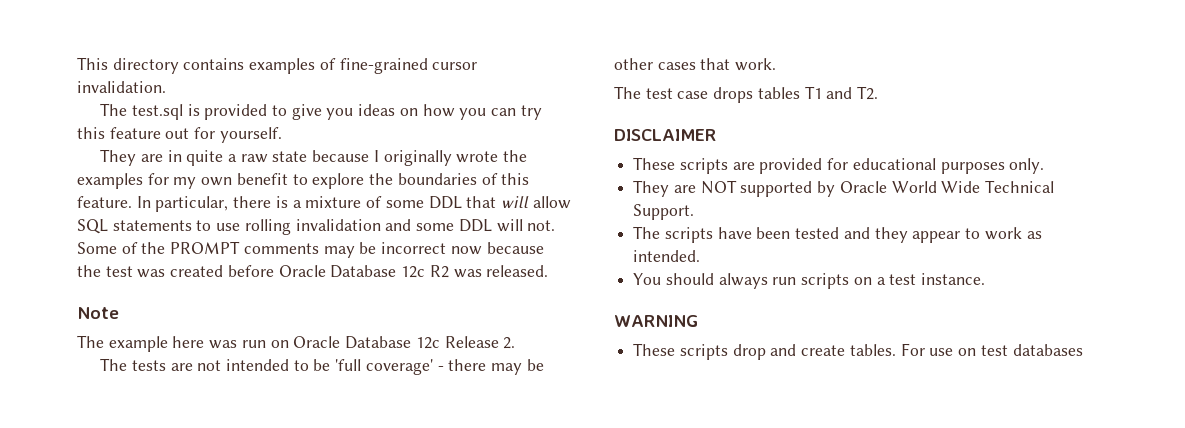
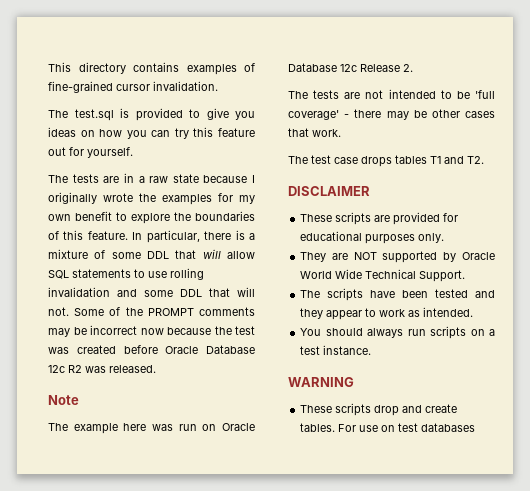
- They are in quite a raw state because I originally wrote the examples for my own benefit to explore the boundaries of this feature.
+ The tests are in a raw state because I originally wrote the examples for my own benefit to explore the boundaries of this feature.
- In particular, there is a mixture of some DDL that will allow SQL statements to use rolling invalidation and some DDL will not.
+ In particular, there is a mixture of some DDL that will allow SQL statements to use rolling invalidation and some DDL that will not.

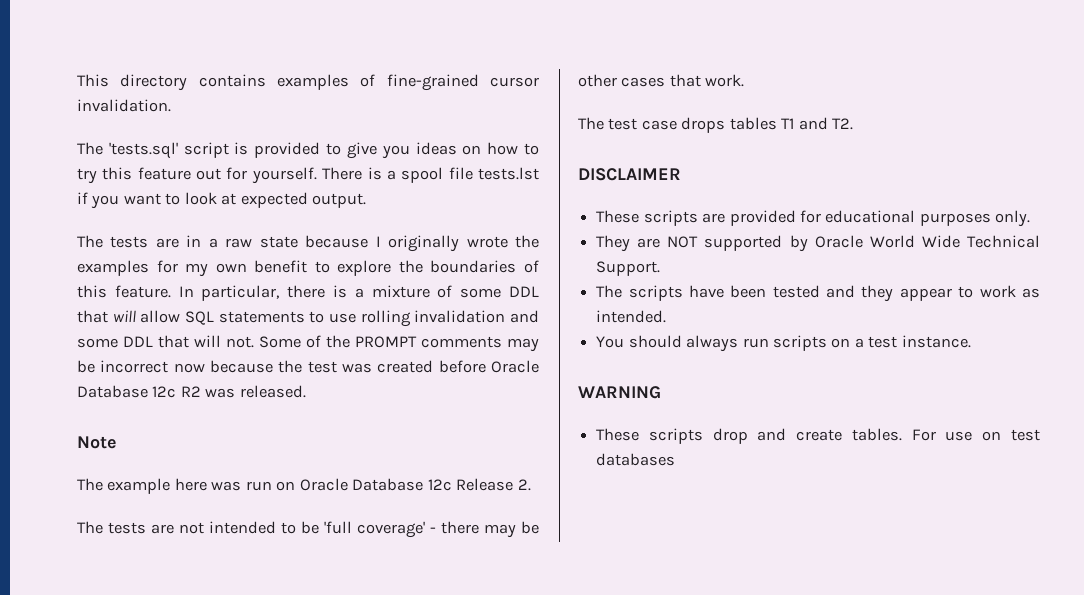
- The test.sql is provided to give you ideas on how you can try this feature out for yourself.
+ The 'tests.sql' script is provided to give you ideas on how to try this feature out for yourself. There is a spool file tests.lst if you want to look at expected output.

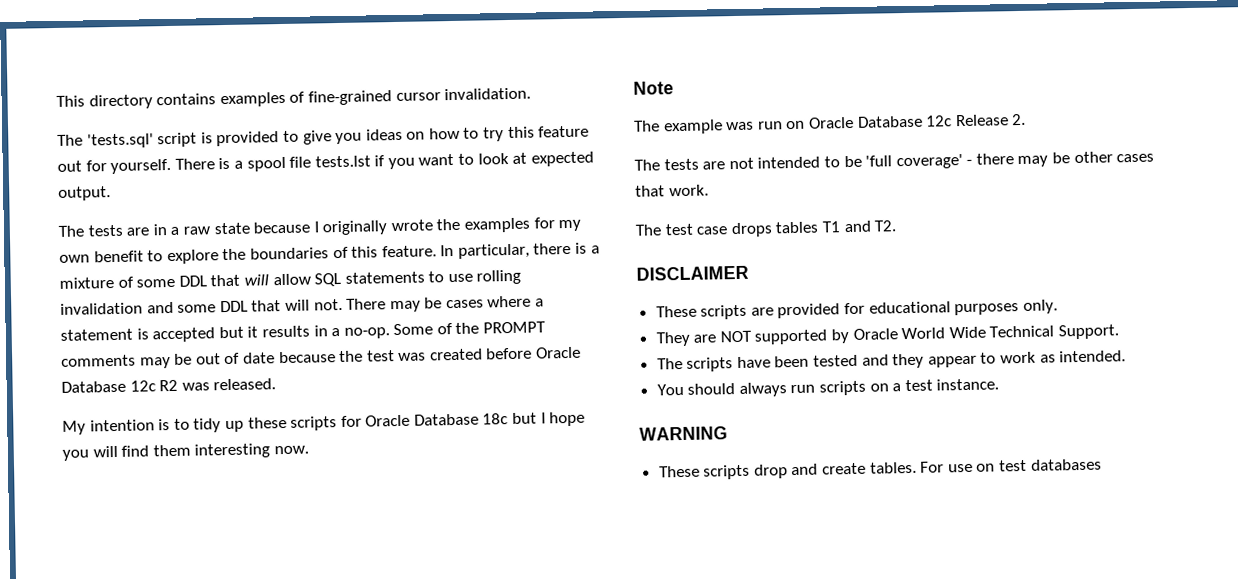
+ There may be cases where a statement is accepted but it results in a no-op.
- Some of the PROMPT comments may be incorrect now because the test was created before Oracle Database 12c R2 was released.
+ Some of the PROMPT comments may be out of date because the test was created before Oracle Database 12c R2 was released.
+ My intention is to tidy up these scripts for Oracle Database 18c but I hope you will find them interesting now.
- The example here was run on Oracle Database 12c Release 2.
+ The example was run on Oracle Database 12c Release 2.

